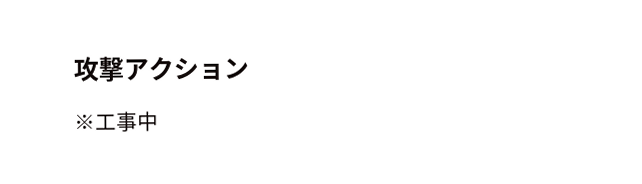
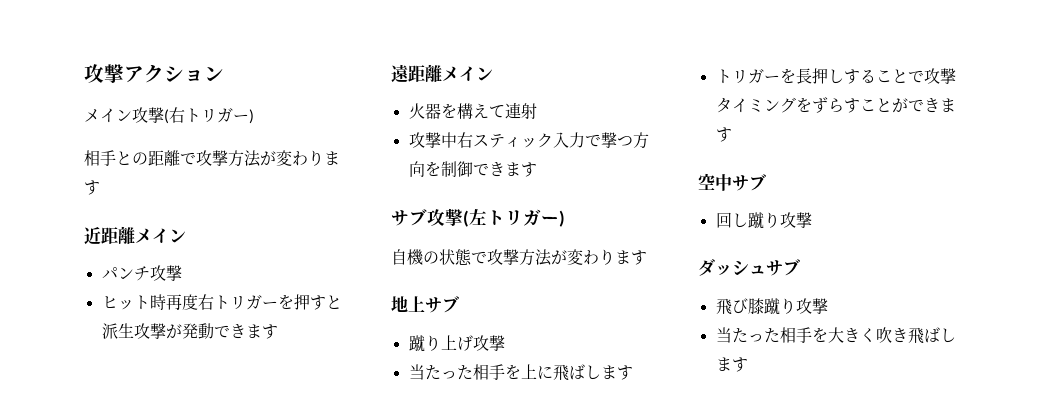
- ※工事中
+ メイン攻撃(右トリガー)
+ 相手との距離で攻撃方法が変わります
+ 近距離メイン
+ パンチ攻撃
+ ヒット時再度右トリガーを押すと派生攻撃が発動できます
+ 遠距離メイン
+ 火器を構えて連射
+ 攻撃中右スティック入力で撃つ方向を制御できます
+ サブ攻撃(左トリガー)
+ 自機の状態で攻撃方法が変わります
+ 地上サブ
+ 蹴り上げ攻撃
+ 当たった相手を上に飛ばします
+ トリガーを長押しすることで攻撃タイミングをずらすことができます
+ 空中サブ
+ 回し蹴り攻撃
+ ダッシュサブ
+ 飛び膝蹴り攻撃
+ 当たった相手を大きく吹き飛ばします

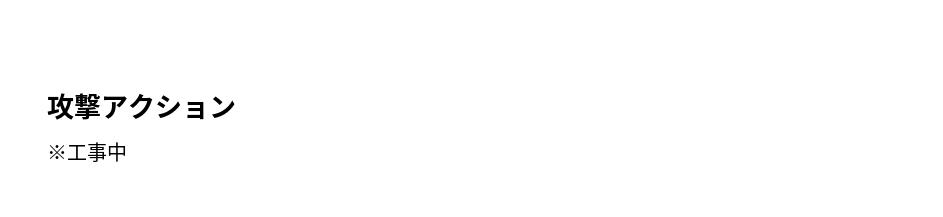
- メイン攻撃(右トリガー)
- 相手との距離で攻撃方法が変わります
- 近距離メイン
- パンチ攻撃
- ヒット時再度右トリガーを押すと派生攻撃が発動できます
- 遠距離メイン
- 火器を構えて連射
- 攻撃中右スティック入力で撃つ方向を制御できます
- サブ攻撃(左トリガー)
- 自機の状態で攻撃方法が変わります
- 地上サブ
- 蹴り上げ攻撃
- 当たった相手を上に飛ばします
- トリガーを長押しすることで攻撃タイミングをずらすことができます
- 空中サブ
- 回し蹴り攻撃
- ダッシュサブ
- 飛び膝蹴り攻撃
- 当たった相手を大きく吹き飛ばします
+ ※工事中

